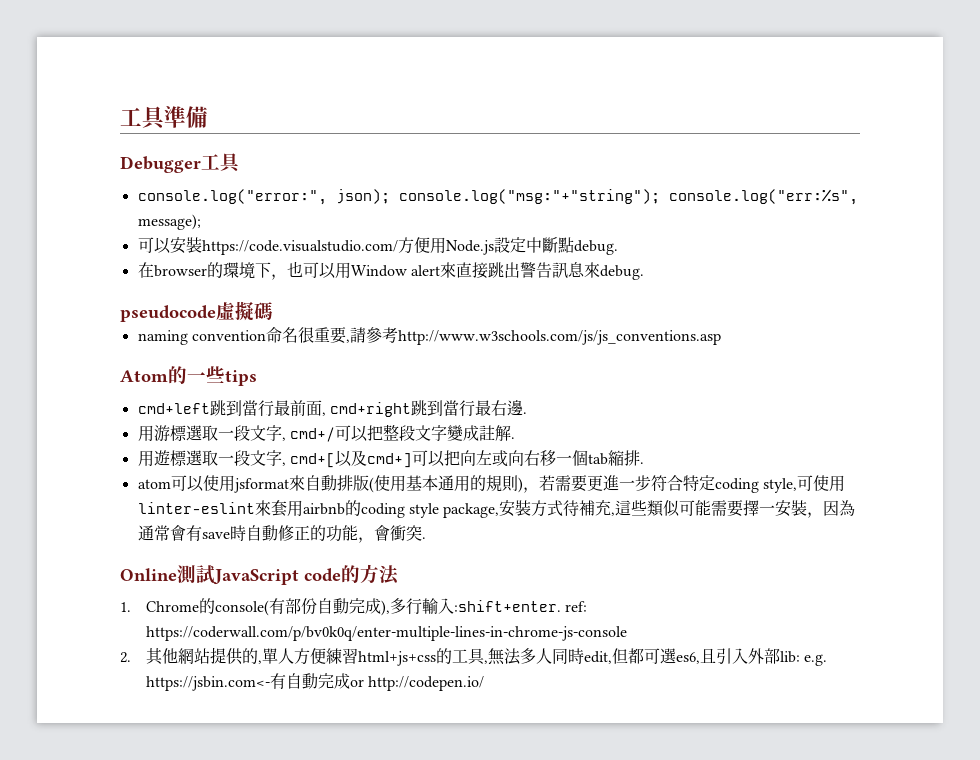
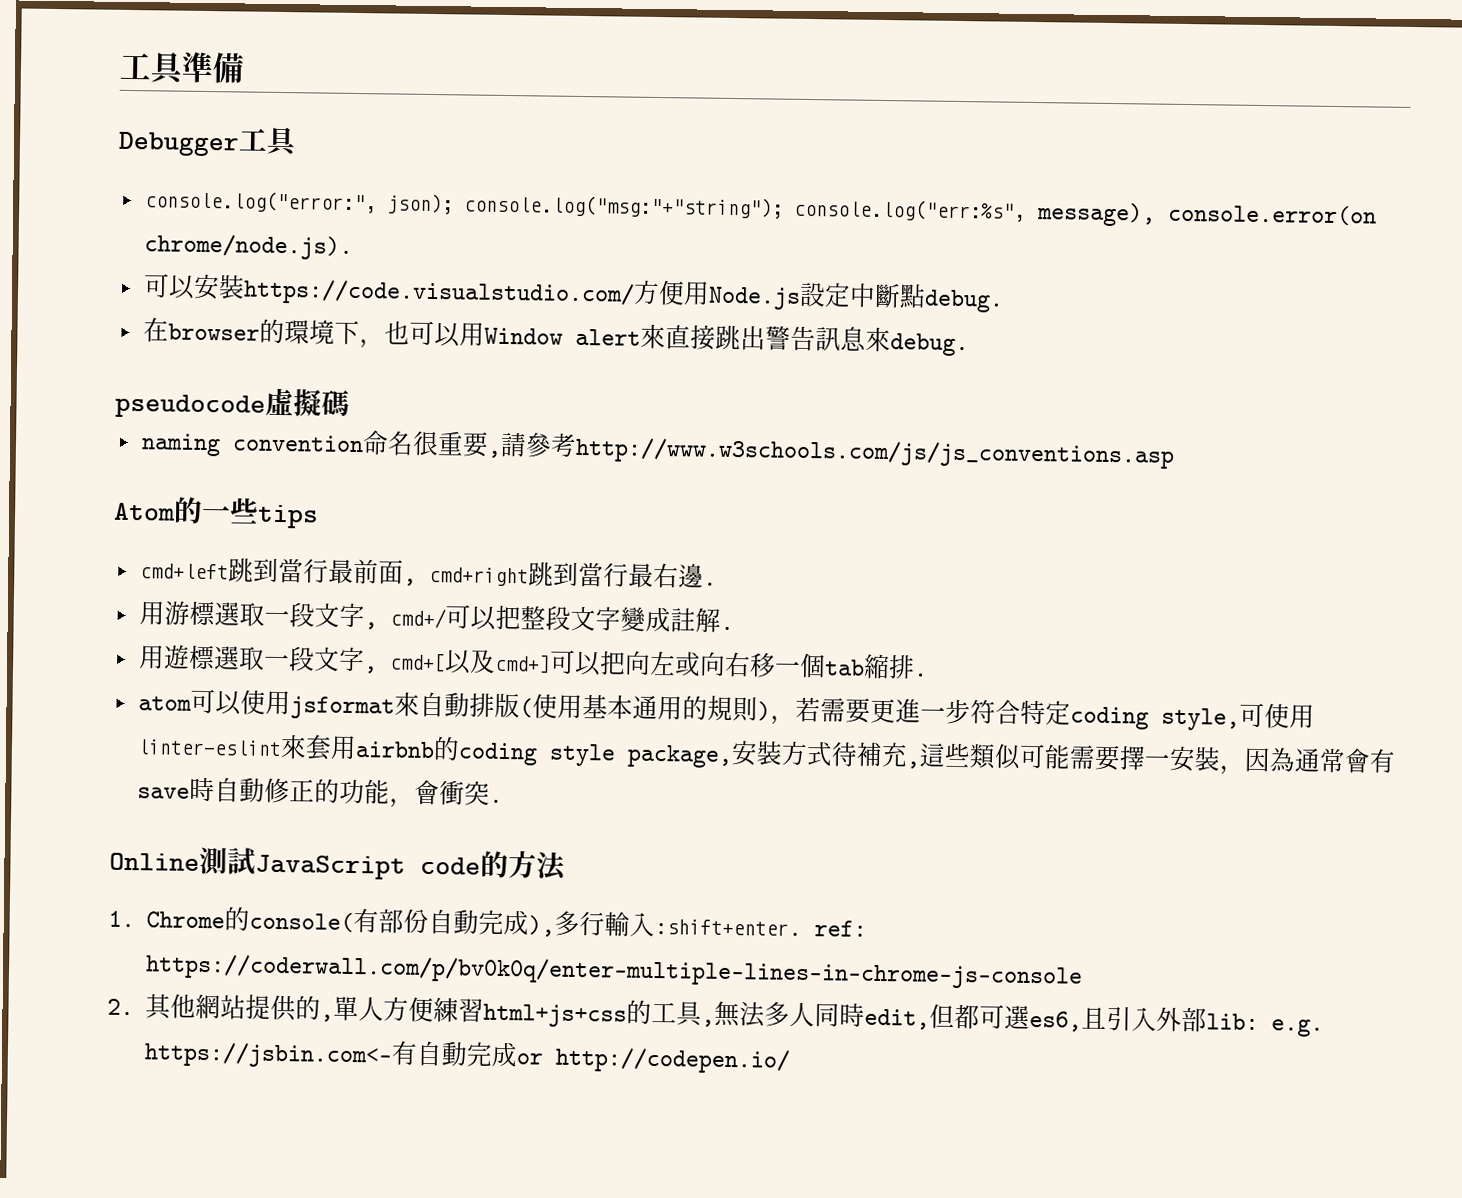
- console.log("error:", json); console.log("msg:"+"string"); console.log("err:%s", message);
+ console.log("error:", json); console.log("msg:"+"string"); console.log("err:%s", message), console.error(on chrome/node.js).

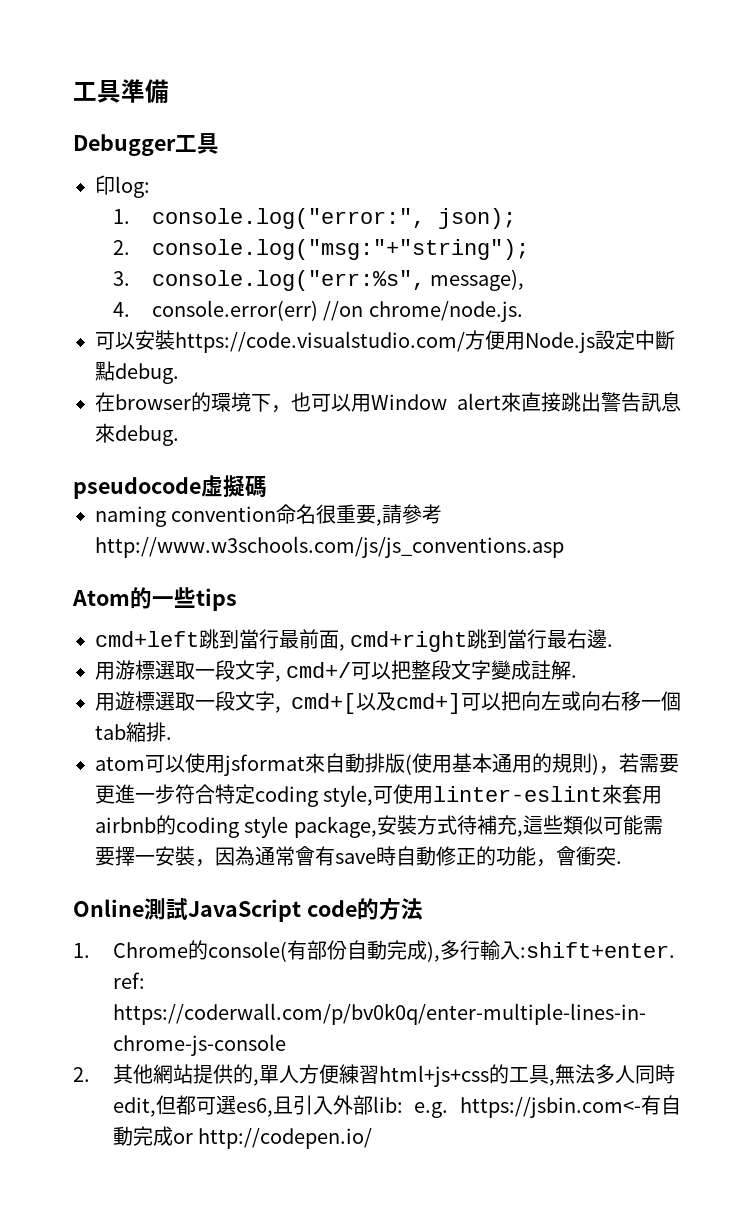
- console.log("error:", json); console.log("msg:"+"string"); console.log("err:%s", message), console.error(on chrome/node.js).
+ 印log:
+ 1. console.log("error:", json);
+ 2. console.log("msg:"+"string");
+ 3. console.log("err:%s", message),
+ 4. console.error(err) //on chrome/node.js.

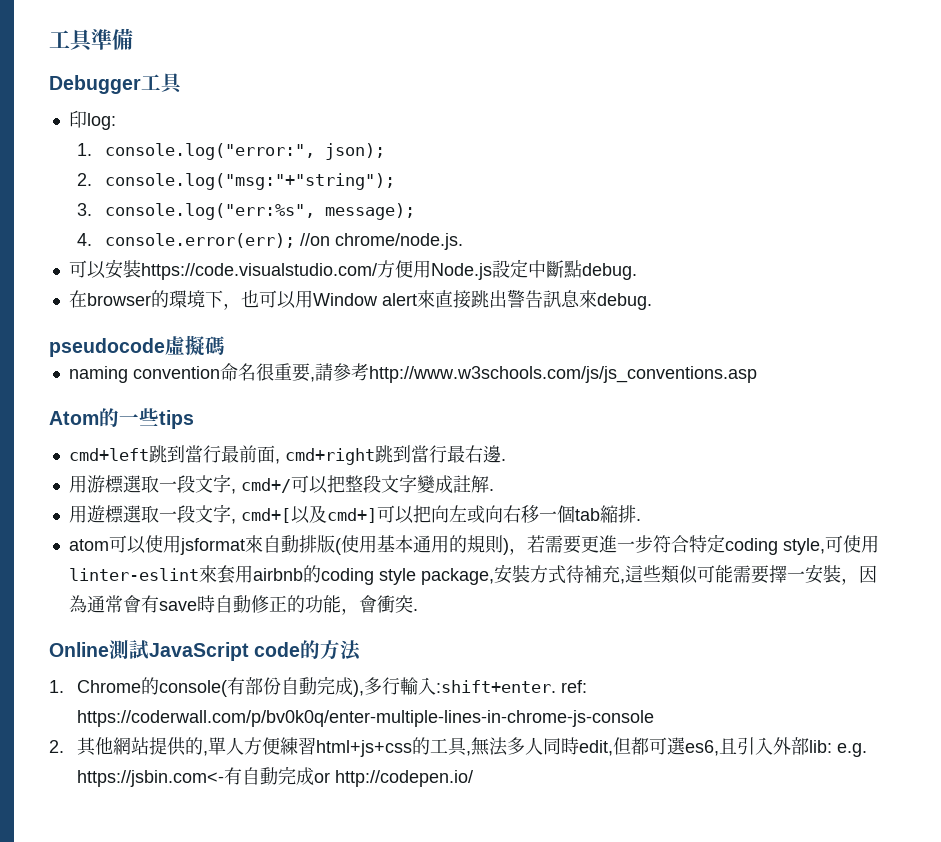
- 3. console.log("err:%s", message),
+ 3. console.log("err:%s", message);
- 4. console.error(err) //on chrome/node.js.
+ 4. console.error(err); //on chrome/node.js.

